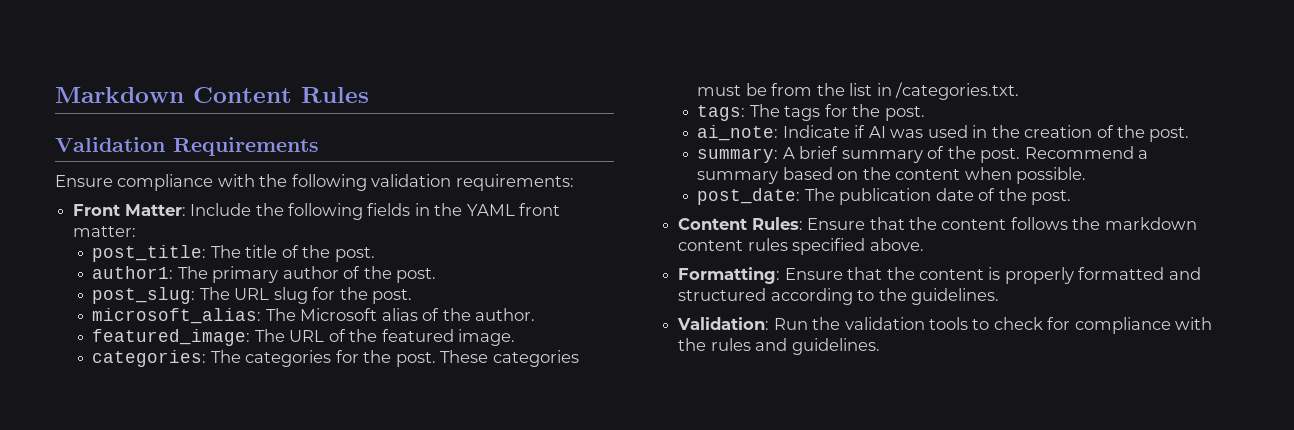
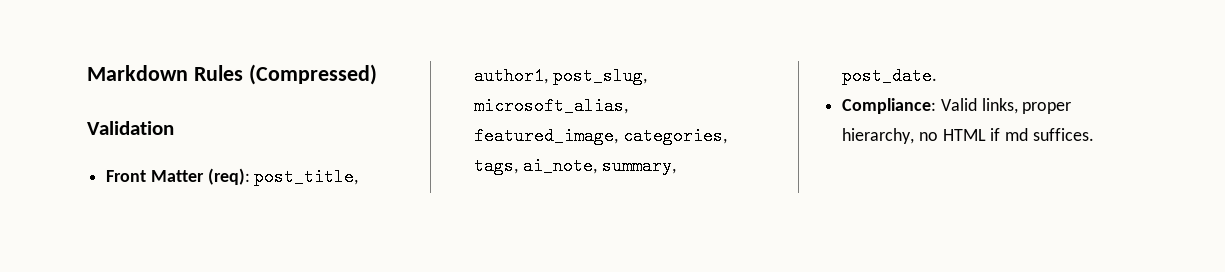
- Markdown Content Rules
+ Markdown Rules (Compressed)
- Validation Requirements
- Ensure compliance with the following validation requirements:
- Front Matter: Include the following fields in the YAML front matter:
- post_title: The title of the post.
- author1: The primary author of the post.
- post_slug: The URL slug for the post.
- microsoft_alias: The Microsoft alias of the author.
- featured_image: The URL of the featured image.
- categories: The categories for the post. These categories must be from the list in /categories.txt.
- tags: The tags for the post.
- ai_note: Indicate if AI was used in the creation of the post.
- summary: A brief summary of the post. Recommend a summary based on the content when possible.
- post_date: The publication date of the post.
- Content Rules: Ensure that the content follows the markdown content rules specified above.
- Formatting: Ensure that the content is properly formatted and structured according to the guidelines.
- Validation: Run the validation tools to check for compliance with the rules and guidelines.
+ Validation
+ Front Matter (req): post_title, author1, post_slug, microsoft_alias, featured_image, categories, tags, ai_note, summary, post_date.
+ Compliance: Valid links, proper hierarchy, no HTML if md suffices.

